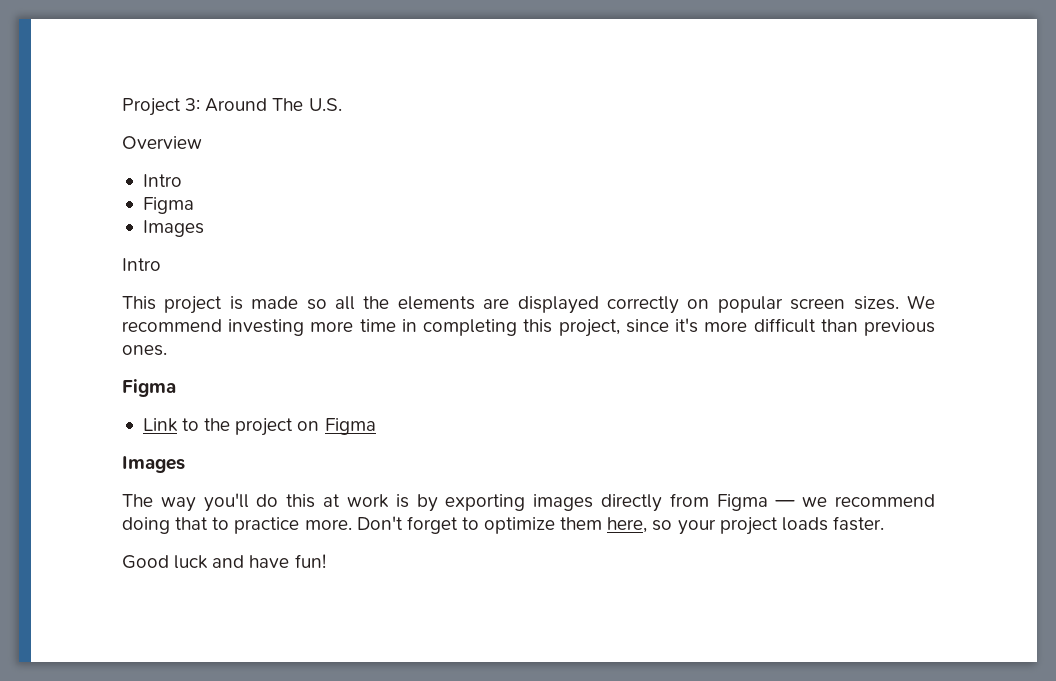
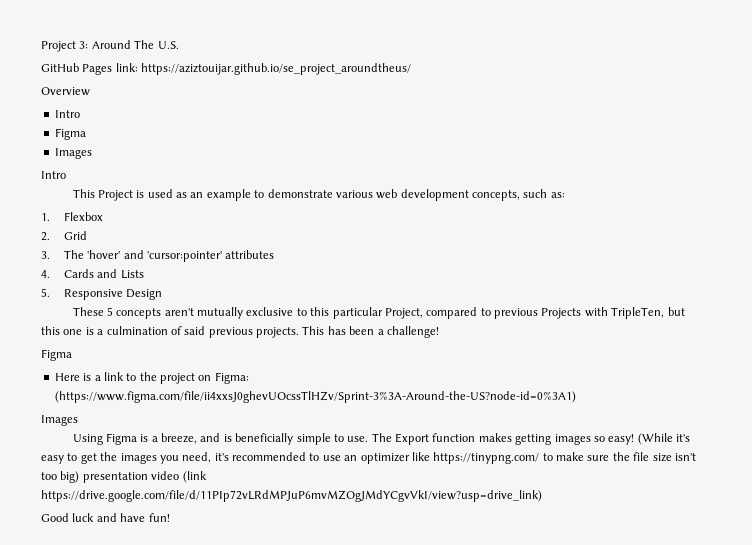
+ GitHub Pages link: https://aziztouijar.github.io/se_project_aroundtheus/
- This project is made so all the elements are displayed correctly on popular screen sizes. We recommend investing more time in completing this project, since it's more difficult than previous ones.
+ This Project is used as an example to demonstrate various web development concepts, such as:
+ 1. Flexbox
+ 2. Grid
+ 3. The 'hover' and 'cursor:pointer' attributes
+ 4. Cards and Lists
+ 5. Responsive Design
+ These 5 concepts aren't mutually exclusive to this particular Project, compared to previous Projects with TripleTen, but this one is a culmination of said previous projects. This has been a challenge!
  Figma
- Link to the project on Figma
+ Here is a link to the project on Figma: (https://www.figma.com/file/ii4xxsJ0ghevUOcssTlHZv/Sprint-3%3A-Around-the-US?node-id=0%3A1)
  Images
- The way you'll do this at work is by exporting images directly from Figma — we recommend doing that to practice more. Don't forget to optimize them here, so your project loads faster.
+ Using Figma is a breeze, and is beneficially simple to use. The Export function makes getting images so easy! (While it's easy to get the images you need, it's recommended to use an optimizer like https://tinypng.com/ to make sure the file size isn't too big) presentation video (link https://drive.google.com/file/d/11PIp72vLRdMPJuP6mvMZOgJMdYCgvVkI/view?usp=drive_link)

